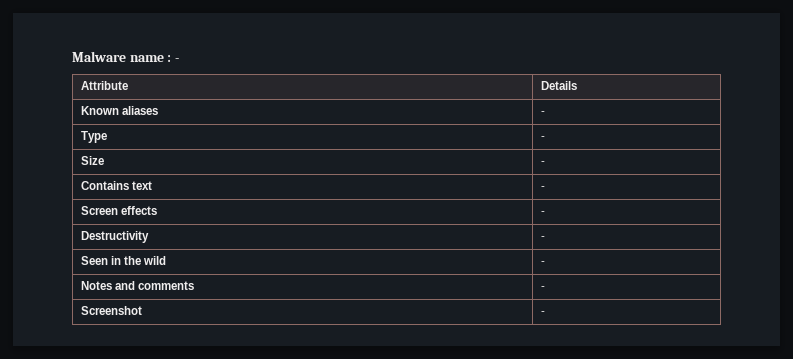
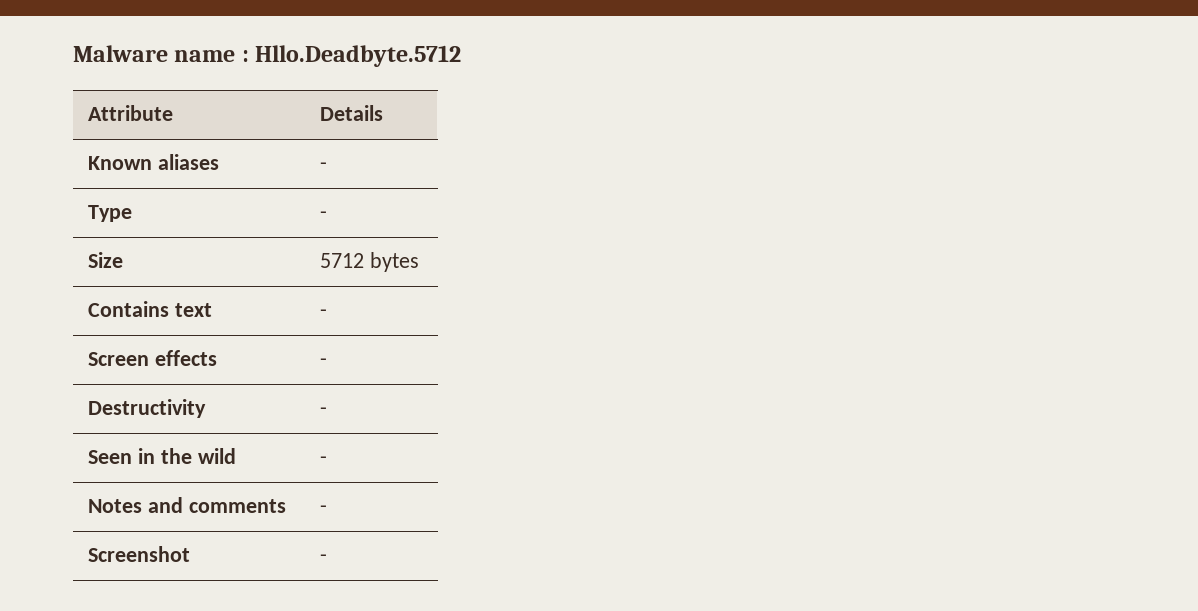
- Malware name : -
+ Malware name : Hllo.Deadbyte.5712
- Size | -
+ Size | 5712 bytes

